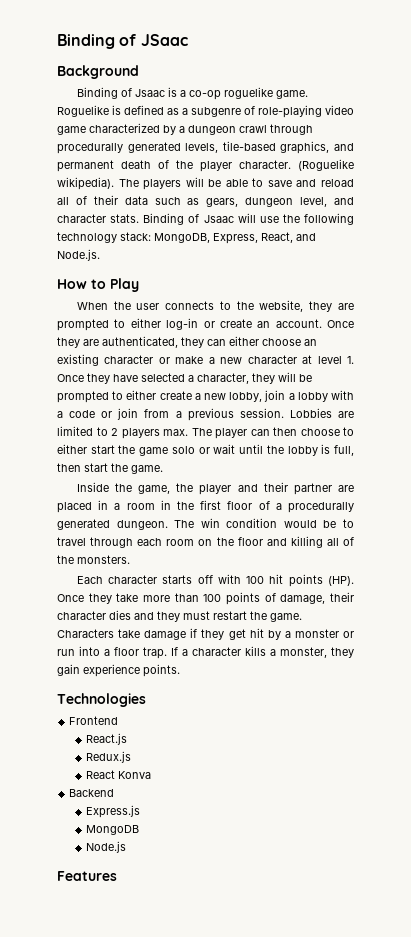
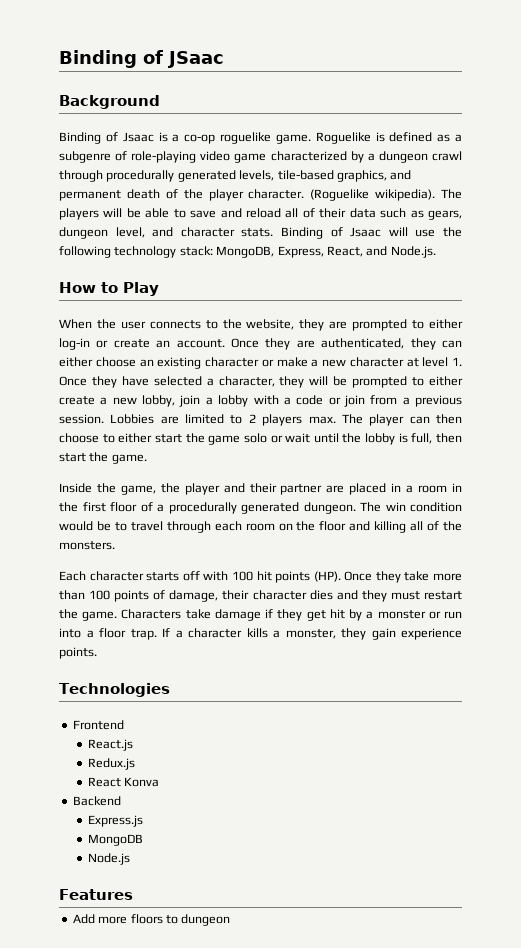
+ Add more floors to dungeon

